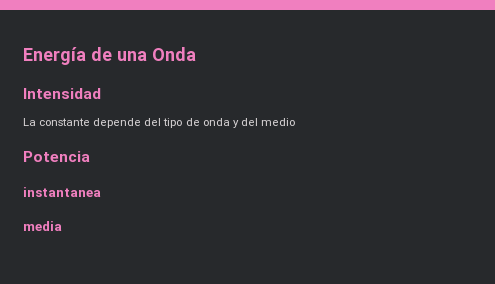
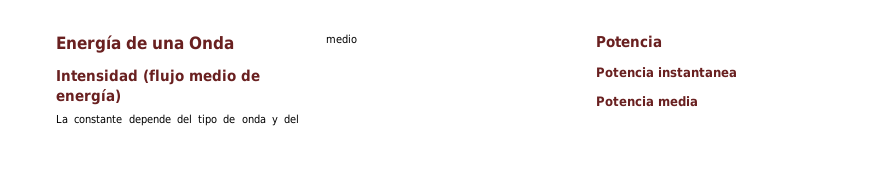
- Intensidad
+ Intensidad (flujo medio de energía)
- instantanea
+ Potencia instantanea
- media
+ Potencia media

